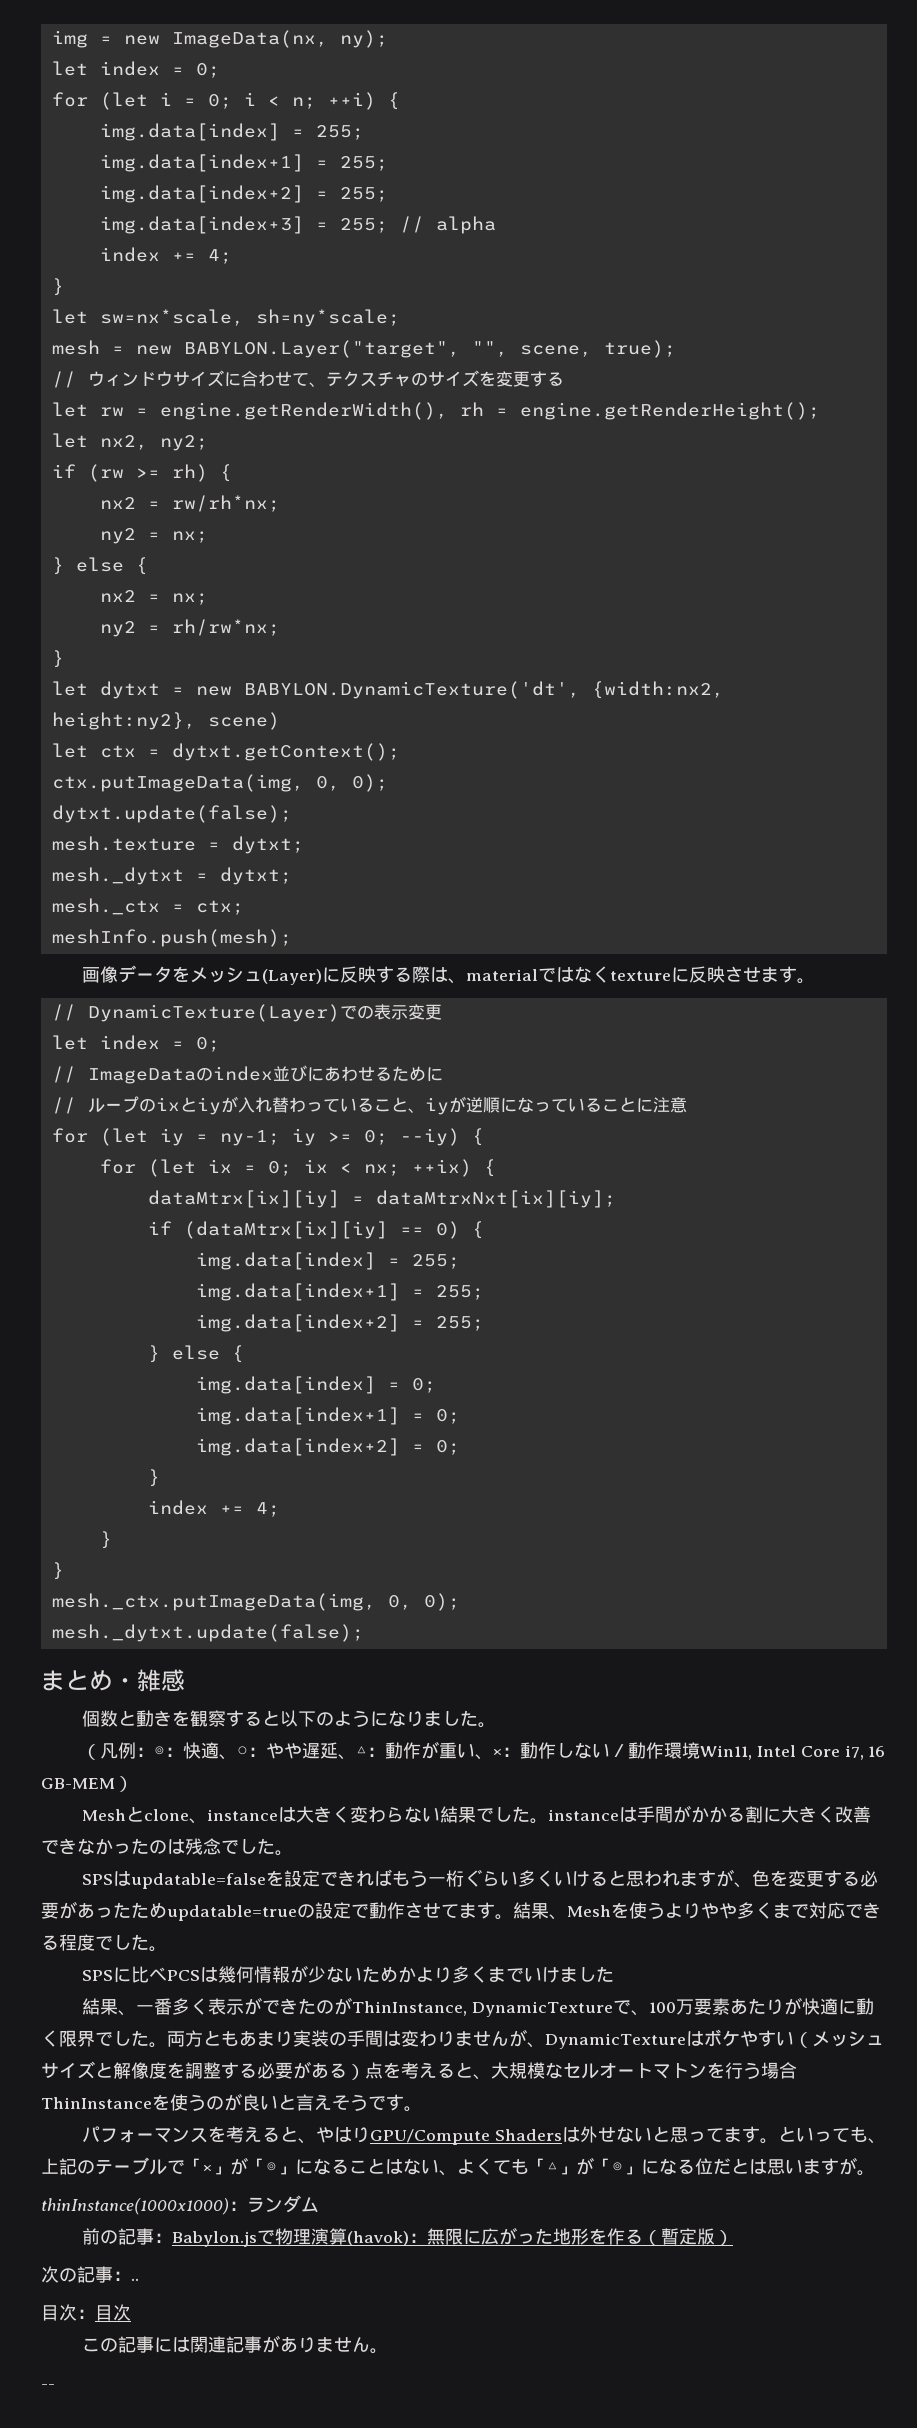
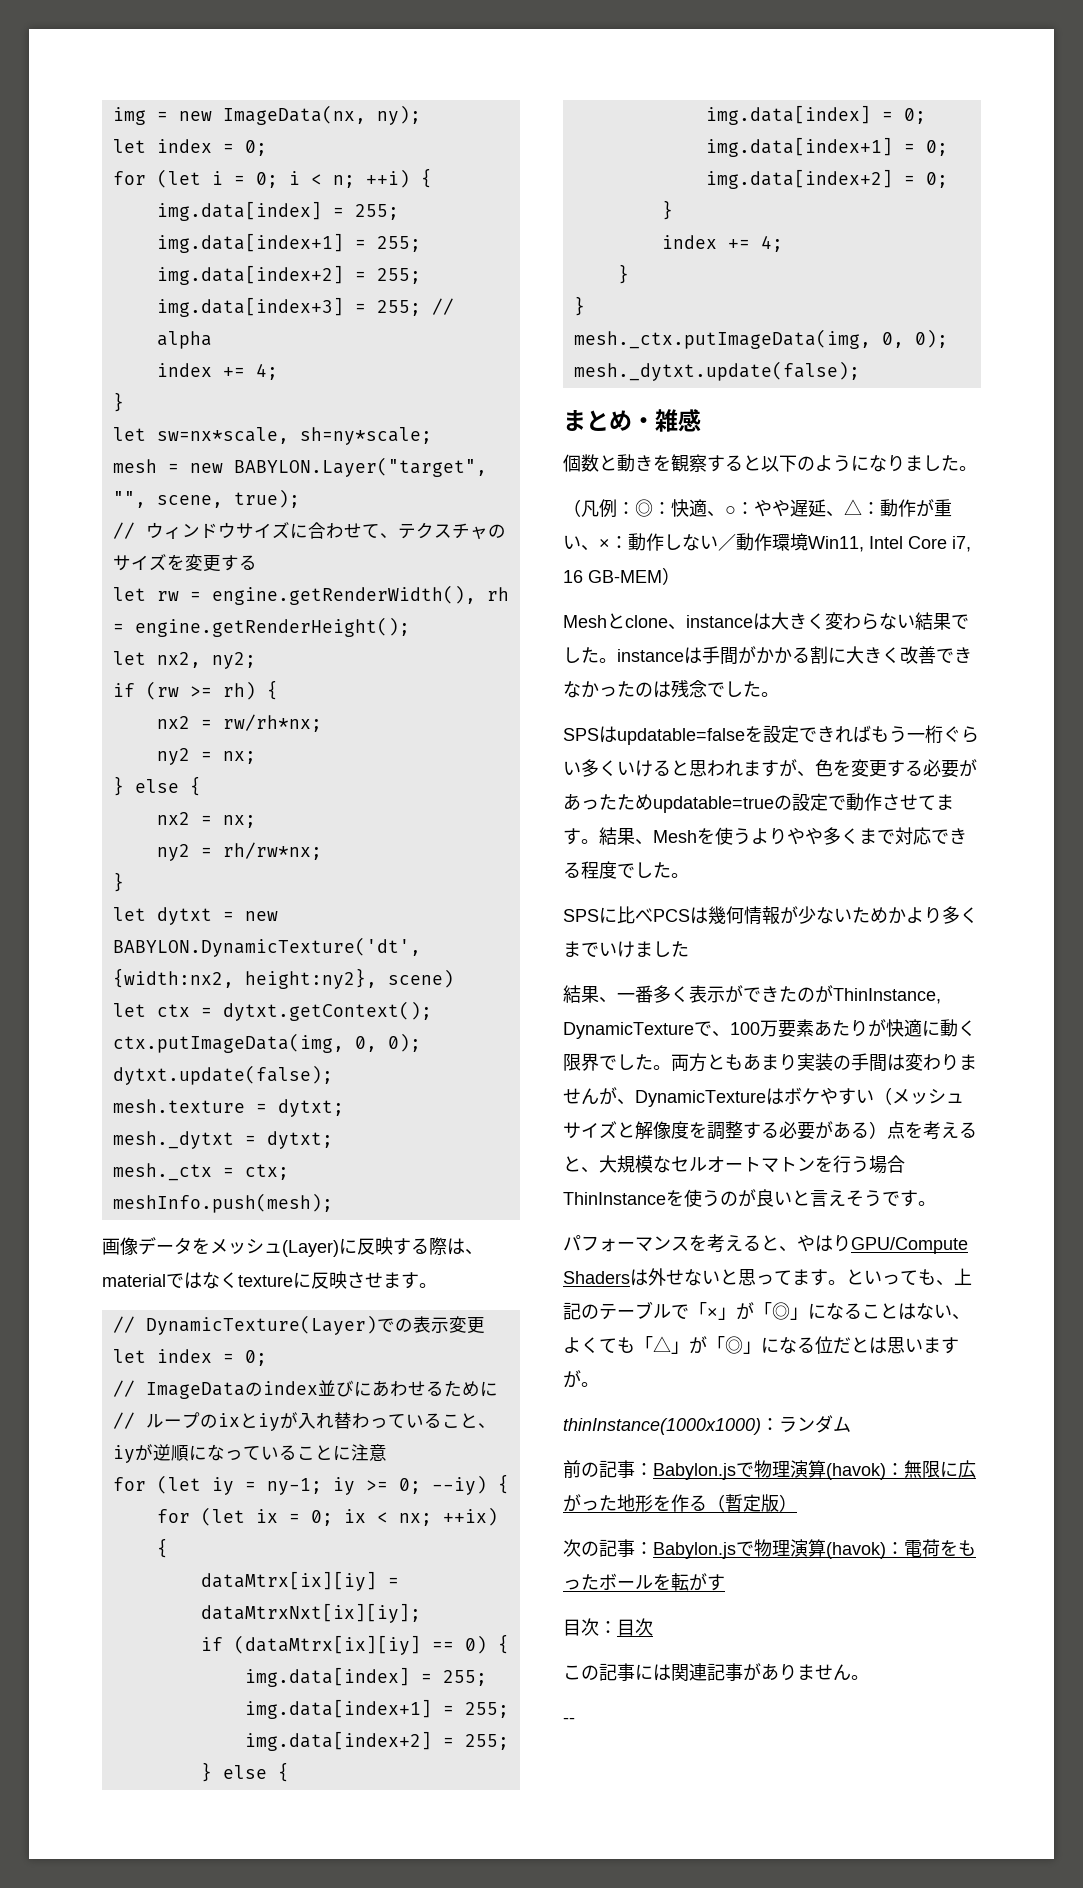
- 次の記事：..
+ 次の記事：Babylon.jsで物理演算(havok)：電荷をもったボールを転がす

